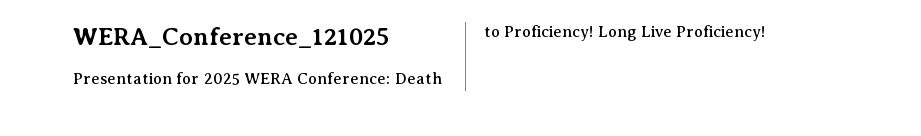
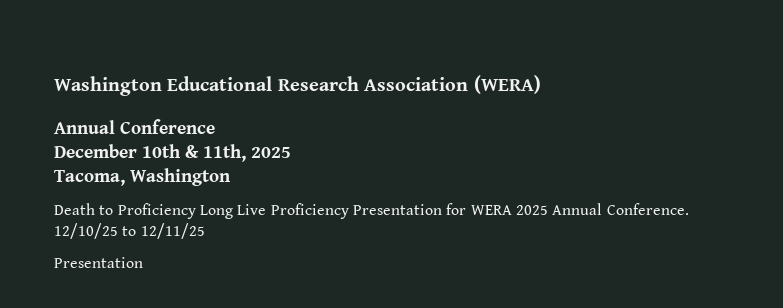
- WERA_Conference_121025
- Presentation for 2025 WERA Conference: Death to Proficiency! Long Live Proficiency!
+ Washington Educational Research Association (WERA)
+ Annual Conference
+ December 10th & 11th, 2025
+ Tacoma, Washington
+ Death to Proficiency Long Live Proficiency Presentation for WERA 2025 Annual Conference. 12/10/25 to 12/11/25
+ Presentation

